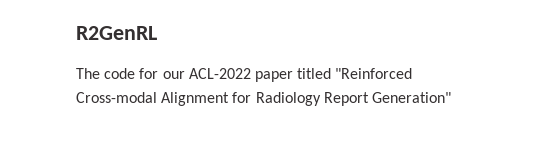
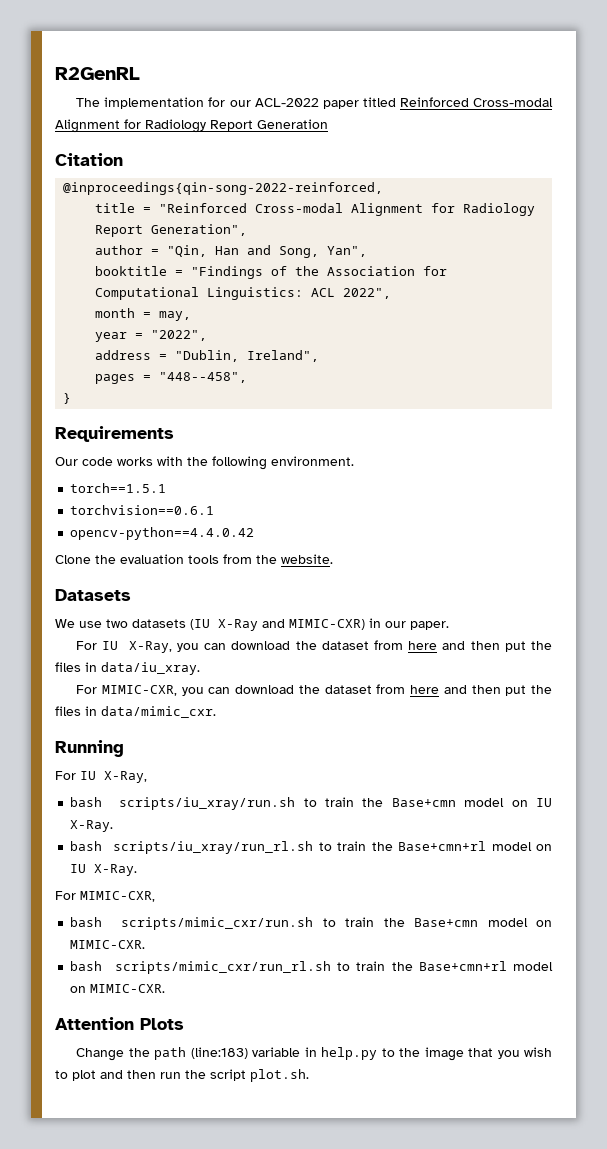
- The code for our ACL-2022 paper titled "Reinforced Cross-modal Alignment for Radiology Report Generation"
+ The implementation for our ACL-2022 paper titled Reinforced Cross-modal Alignment for Radiology Report Generation
+ Citation
+ @inproceedings{qin-song-2022-reinforced,
+ title = "Reinforced Cross-modal Alignment for Radiology Report Generation",
+ author = "Qin, Han and Song, Yan",
+ booktitle = "Findings of the Association for Computational Linguistics: ACL 2022",
+ month = may,
+ year = "2022",
+ address = "Dublin, Ireland",
+ pages = "448--458",
+ }
+ Requirements
+ Our code works with the following environment.
+ torch==1.5.1
+ torchvision==0.6.1
+ opencv-python==4.4.0.42
+ Clone the evaluation tools from the website.
+ Datasets
+ We use two datasets (IU X-Ray and MIMIC-CXR) in our paper.
+ For IU X-Ray, you can download the dataset from here and then put the files in data/iu_xray.
+ For MIMIC-CXR, you can download the dataset from here and then put the files in data/mimic_cxr.
+ Running
+ For IU X-Ray,
+ bash scripts/iu_xray/run.sh to train the Base+cmn model on IU X-Ray.
+ bash scripts/iu_xray/run_rl.sh to train the Base+cmn+rl model on IU X-Ray.
+ For MIMIC-CXR,
+ bash scripts/mimic_cxr/run.sh to train the Base+cmn model on MIMIC-CXR.
+ bash scripts/mimic_cxr/run_rl.sh to train the Base+cmn+rl model on MIMIC-CXR.
+ Attention Plots
+ Change the path (line:183) variable in help.py to the image that you wish to plot and then run the script plot.sh.

